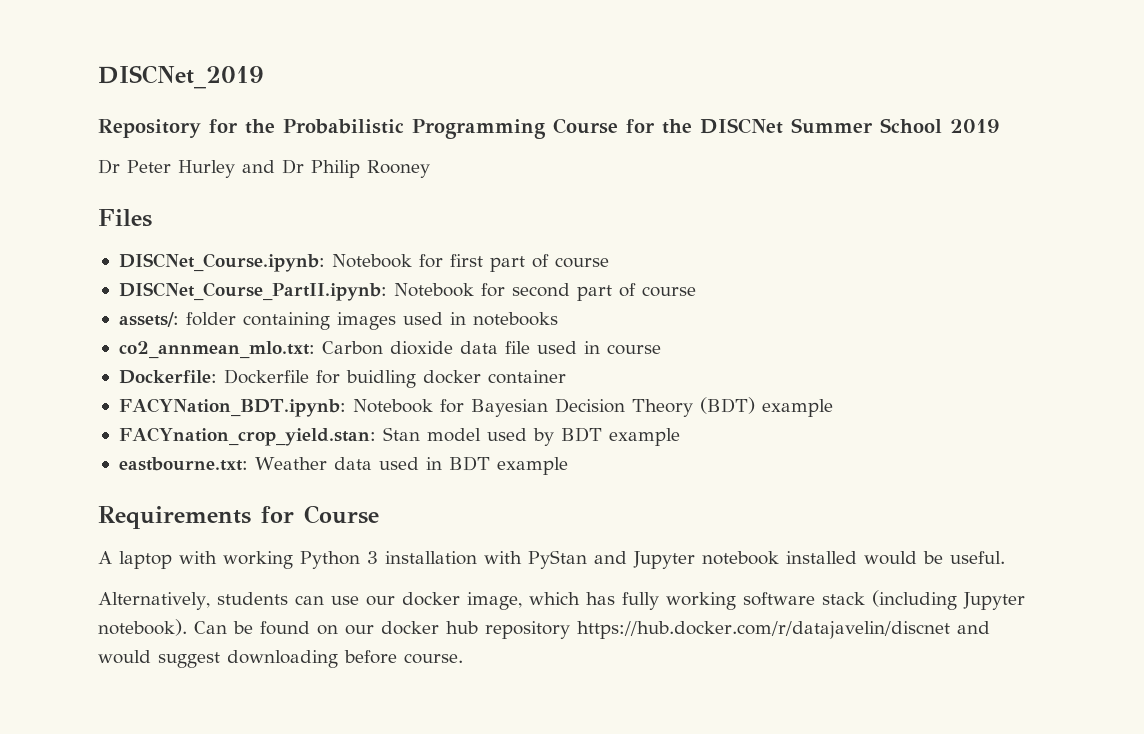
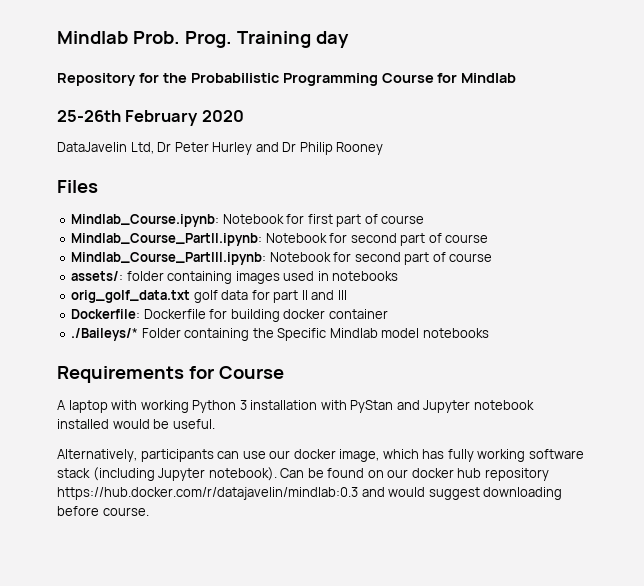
- DISCNet_2019
+ Mindlab Prob. Prog. Training day
- Repository for the Probabilistic Programming Course for the DISCNet Summer School 2019
- Dr Peter Hurley and Dr Philip Rooney
+ Repository for the Probabilistic Programming Course for Mindlab
+ 25-26th February 2020
+ DataJavelin Ltd, Dr Peter Hurley and Dr Philip Rooney
- DISCNet_Course.ipynb: Notebook for first part of course
+ Mindlab_Course.ipynb: Notebook for first part of course
- DISCNet_Course_PartII.ipynb: Notebook for second part of course
+ Mindlab_Course_PartII.ipynb: Notebook for second part of course
+ Mindlab_Course_PartIII.ipynb: Notebook for second part of course
- co2_annmean_mlo.txt: Carbon dioxide data file used in course
+ orig_golf_data.txt golf data for part II and III
- Dockerfile: Dockerfile for buidling docker container
+ Dockerfile: Dockerfile for building docker container
- FACYNation_BDT.ipynb: Notebook for Bayesian Decision Theory (BDT) example
- FACYnation_crop_yield.stan: Stan model used by BDT example
- eastbourne.txt: Weather data used in BDT example
+ ./Baileys/* Folder containing the Specific Mindlab model notebooks
- Alternatively, students can use our docker image, which has fully working software stack (including Jupyter notebook).
+ Alternatively, participants can use our docker image, which has fully working software stack (including Jupyter notebook).
- Can be found on our docker hub repository https://hub.docker.com/r/datajavelin/discnet and would suggest downloading before course.
+ Can be found on our docker hub repository https://hub.docker.com/r/datajavelin/mindlab:0.3 and would suggest downloading before course.

